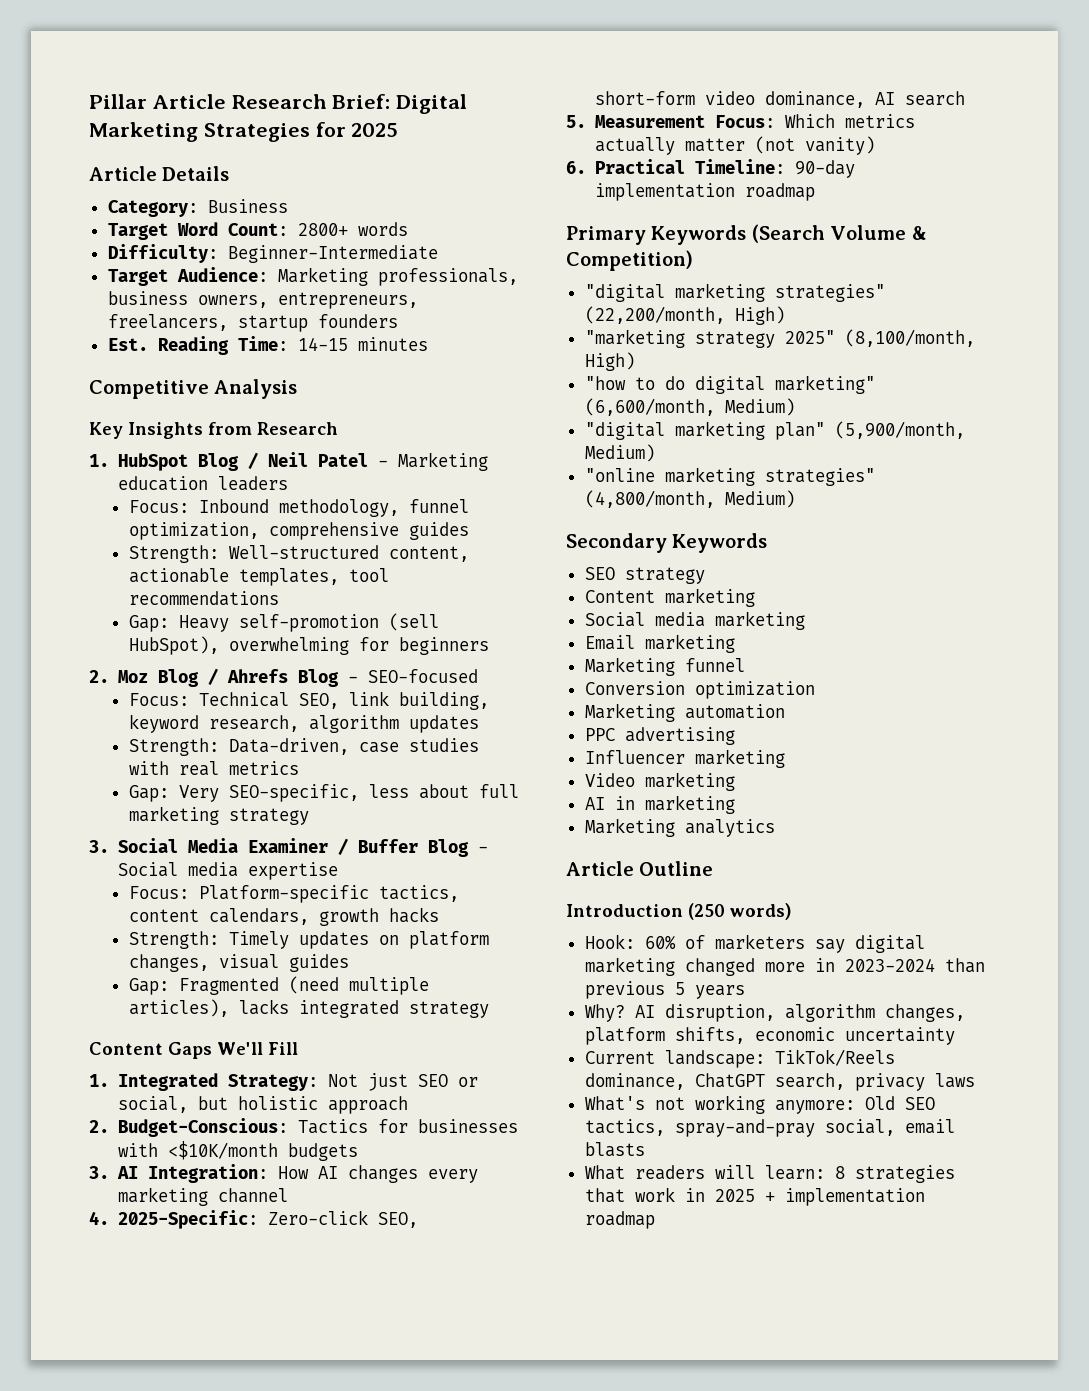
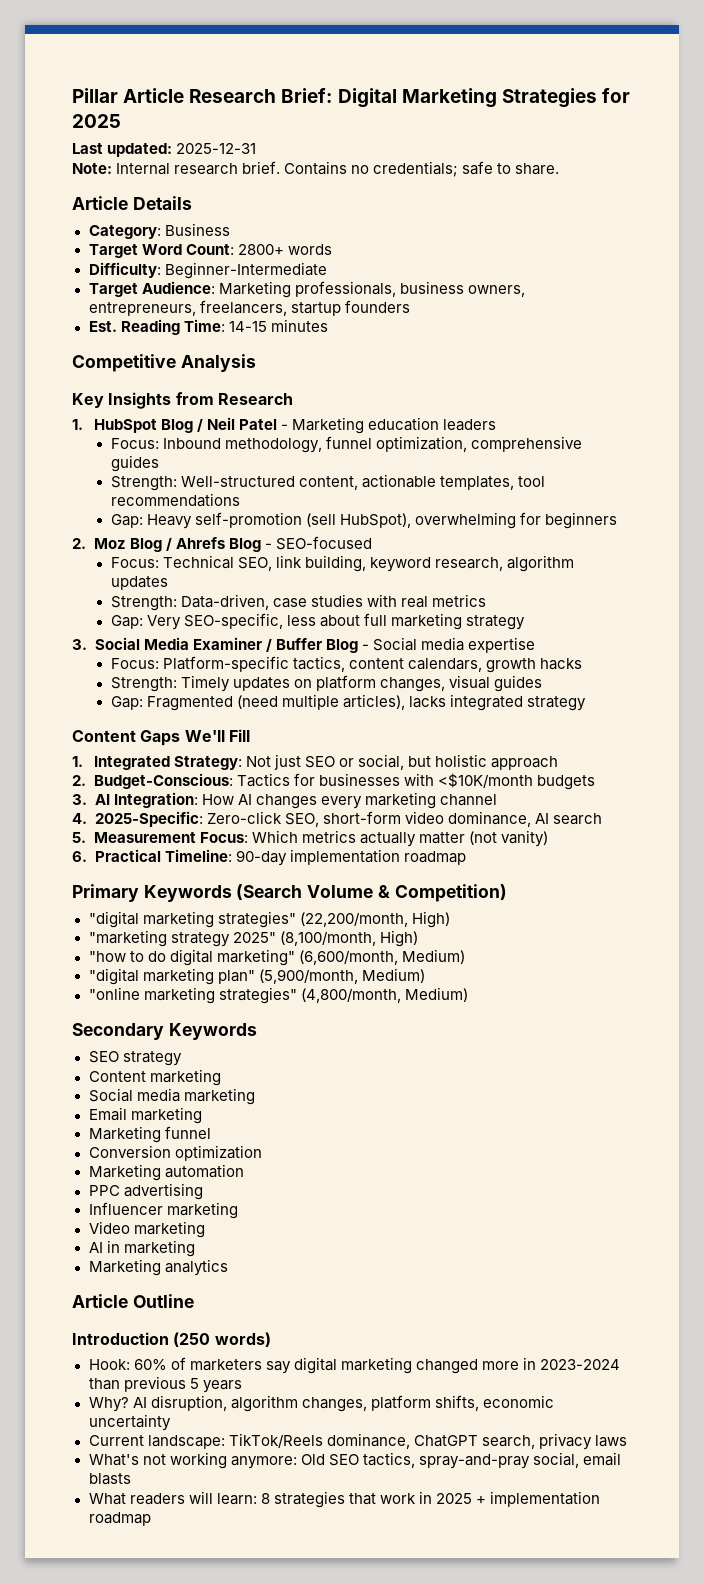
+ Last updated: 2025-12-31
+ Note: Internal research brief. Contains no credentials; safe to share.

